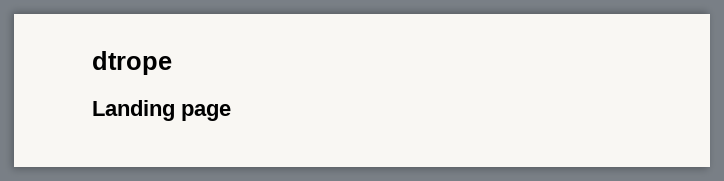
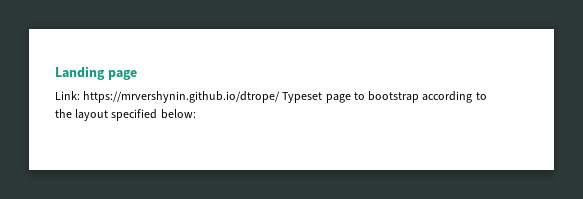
- dtrope
+ Link: https://mrvershynin.github.io/dtrope/ Typeset page to bootstrap according to the layout specified below:

